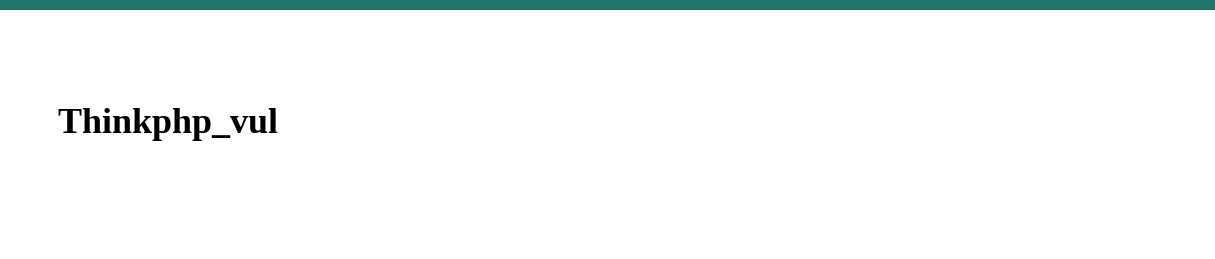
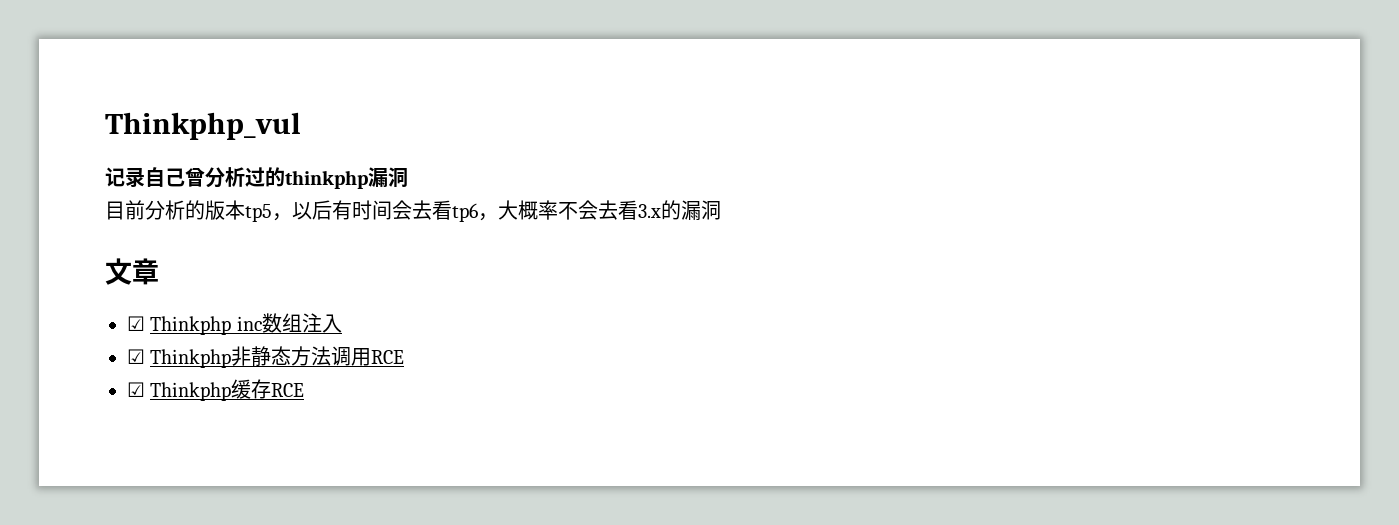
+ 记录自己曾分析过的thinkphp漏洞
+ 目前分析的版本tp5，以后有时间会去看tp6，大概率不会去看3.x的漏洞
+ 文章
+ ☑ Thinkphp inc数组注入
+ ☑ Thinkphp非静态方法调用RCE
+ ☑ Thinkphp缓存RCE

